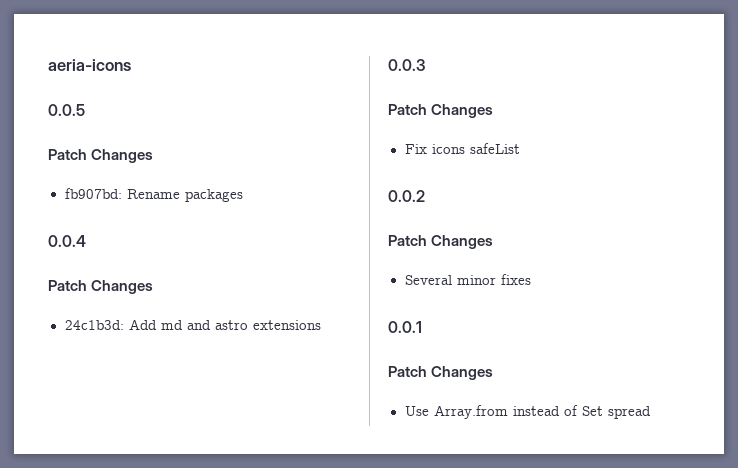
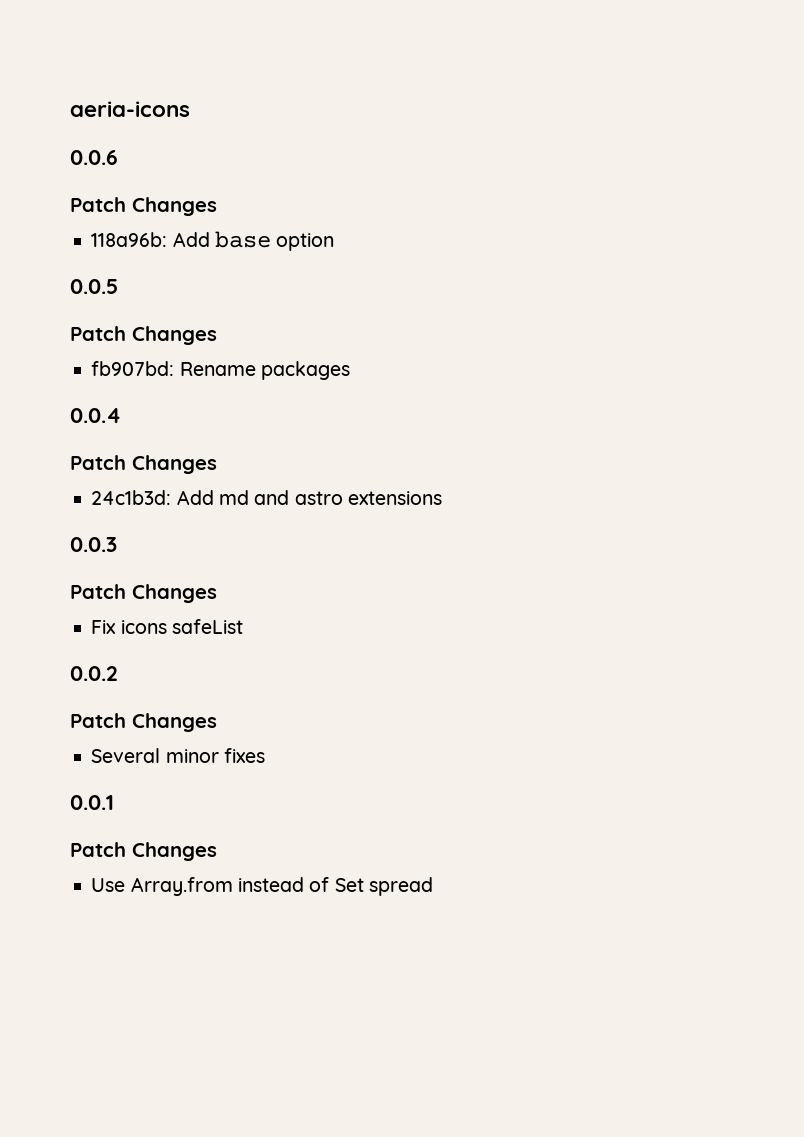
+ 0.0.6
+ Patch Changes
+ 118a96b: Add base option

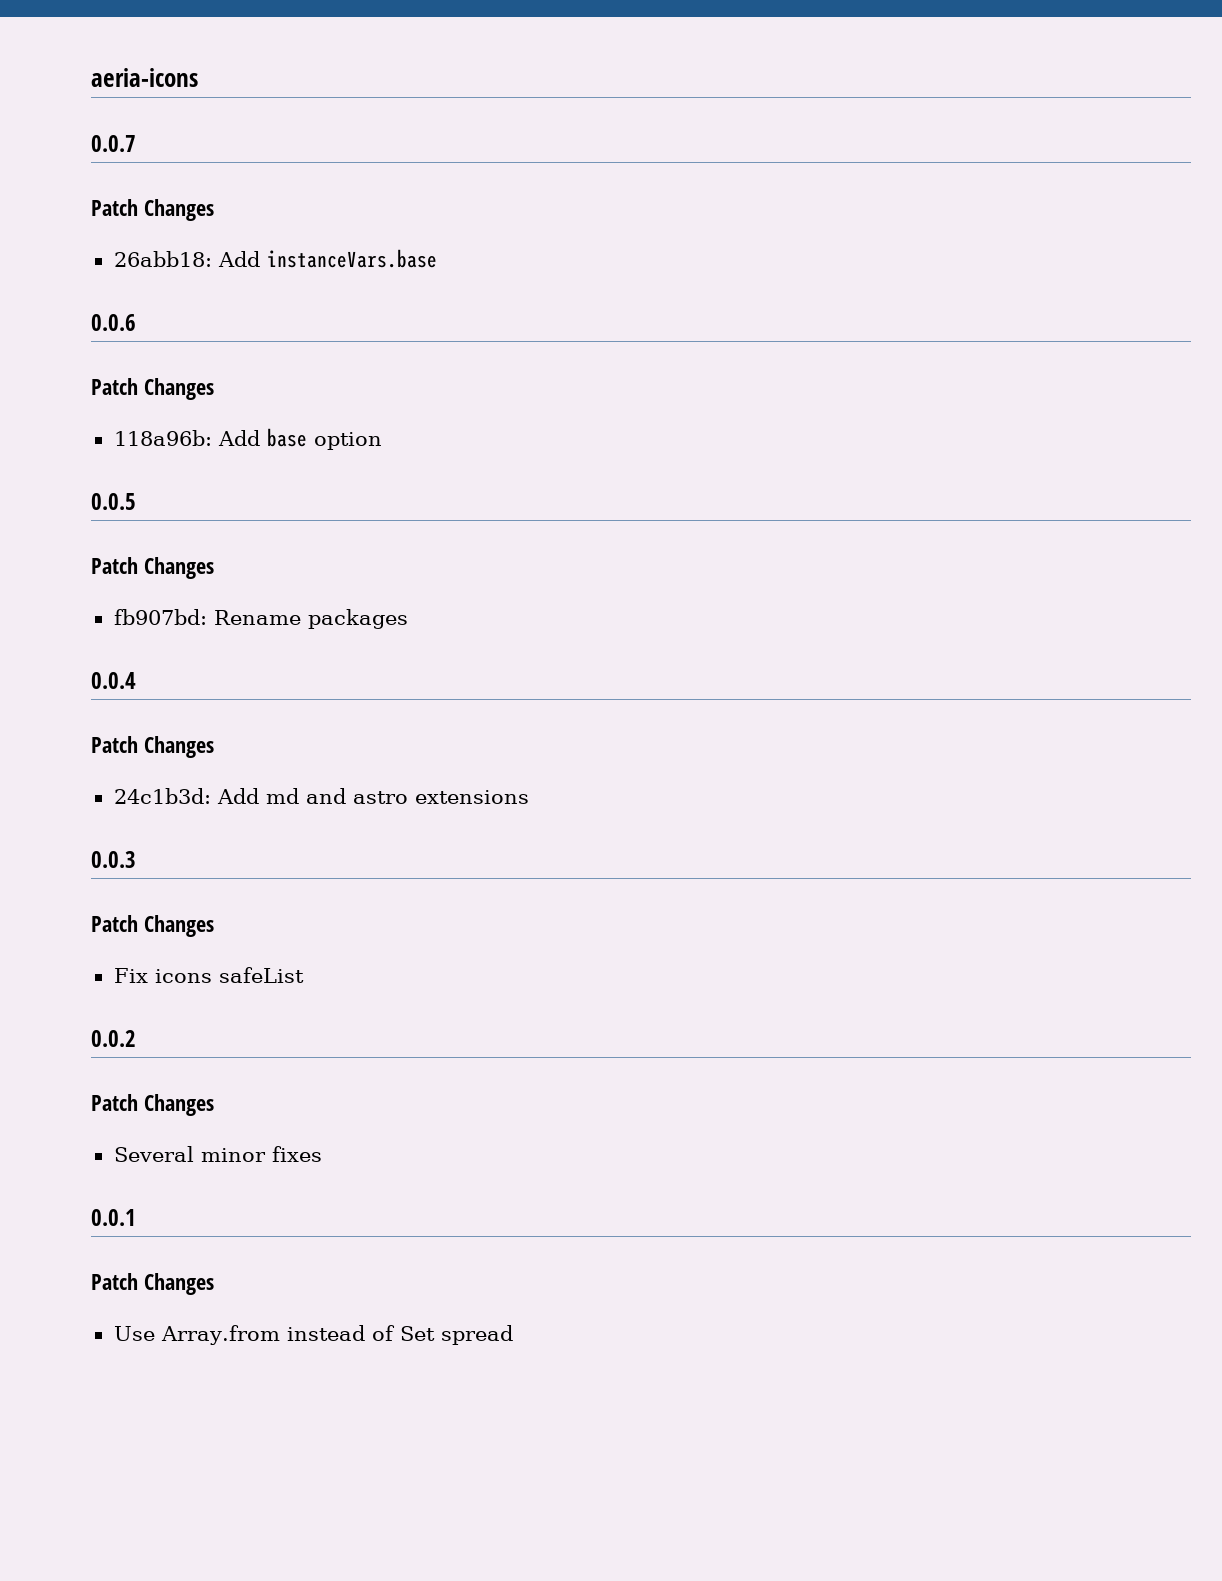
+ 0.0.7
+ Patch Changes
+ 26abb18: Add instanceVars.base

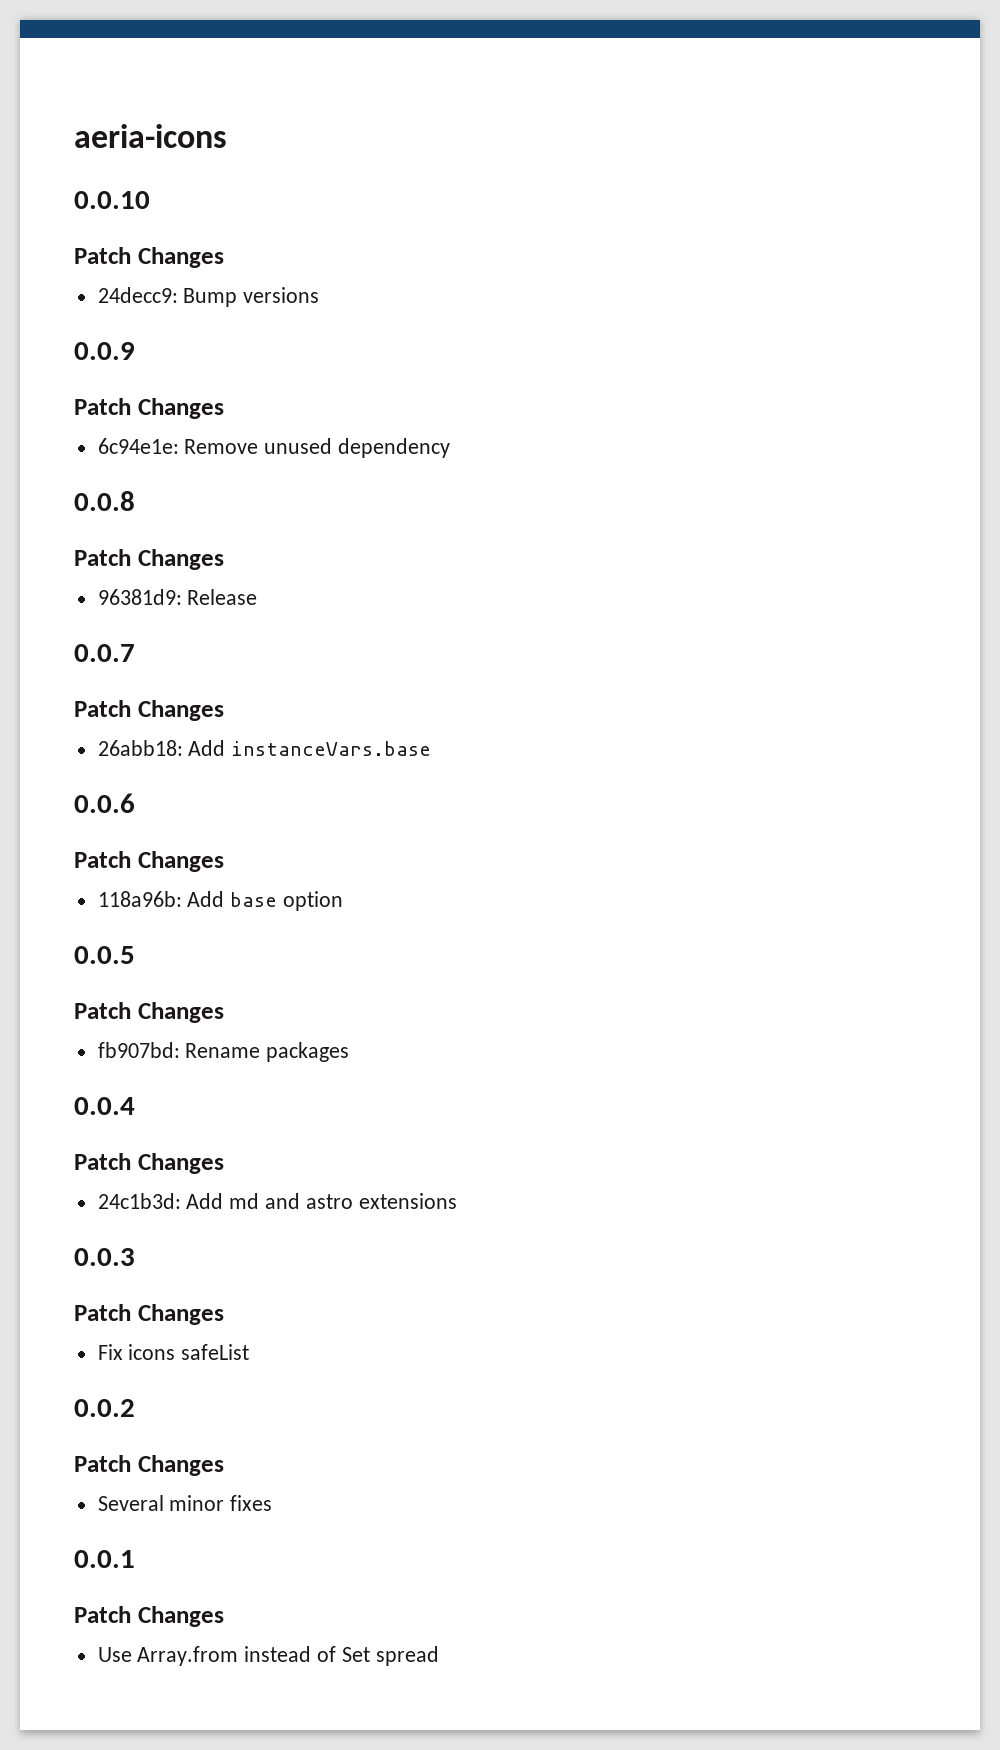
+ 0.0.10
+ Patch Changes
+ 24decc9: Bump versions
+ 0.0.9
+ Patch Changes
+ 6c94e1e: Remove unused dependency
+ 0.0.8
+ Patch Changes
+ 96381d9: Release

